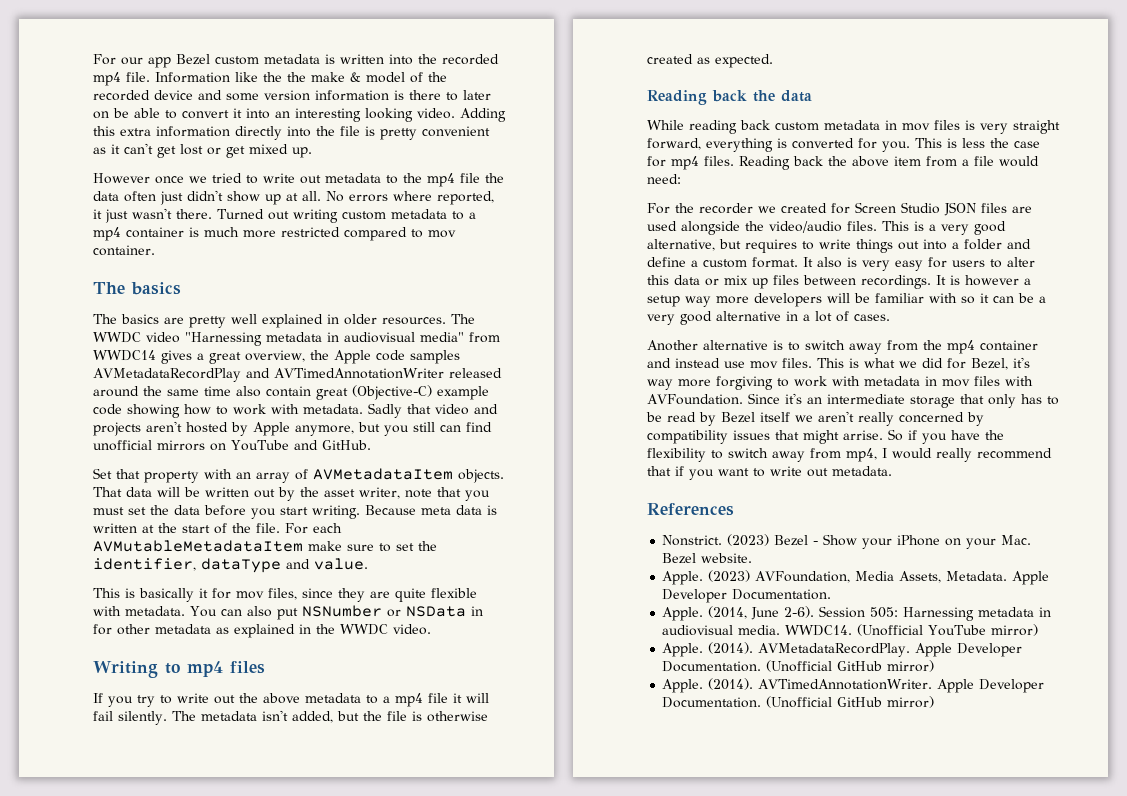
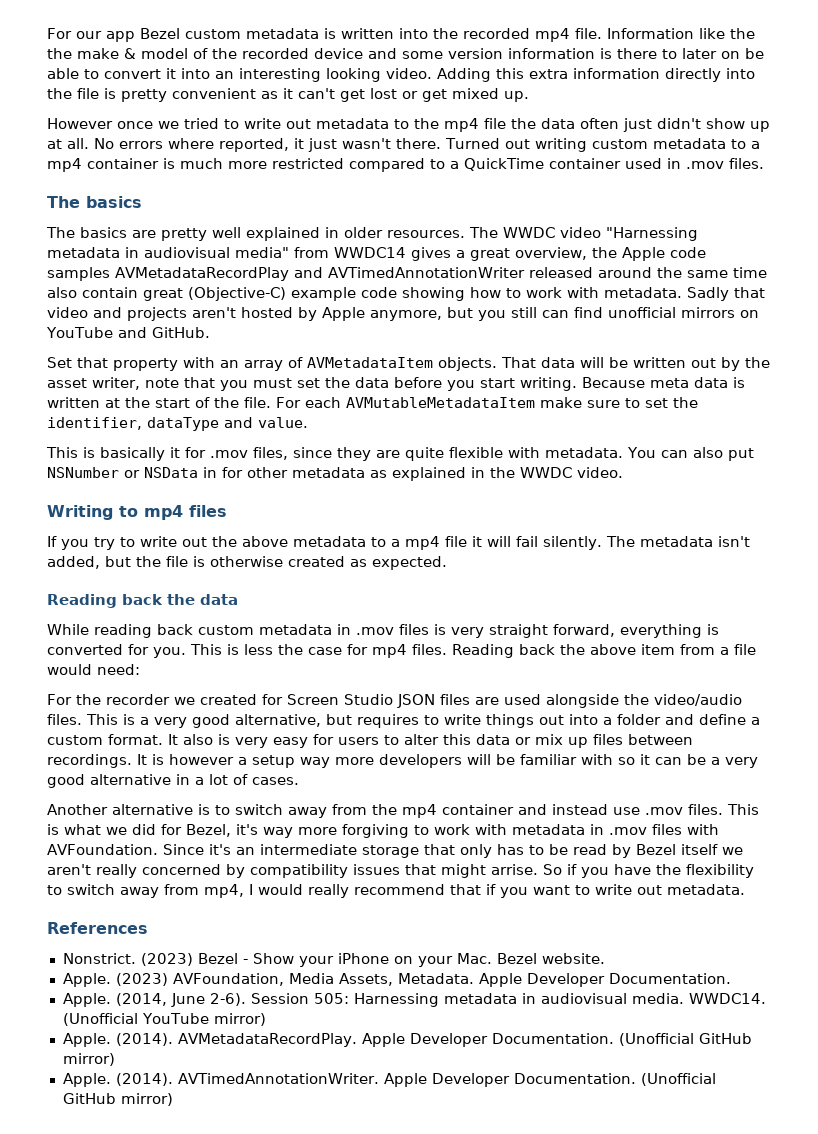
- Turned out writing custom metadata to a mp4 container is much more restricted compared to mov container.
+ Turned out writing custom metadata to a mp4 container is much more restricted compared to a QuickTime container used in .mov files.
- This is basically it for mov files, since they are quite flexible with metadata.
+ This is basically it for .mov files, since they are quite flexible with metadata.
- While reading back custom metadata in mov files is very straight forward, everything is converted for you.
+ While reading back custom metadata in .mov files is very straight forward, everything is converted for you.
- Another alternative is to switch away from the mp4 container and instead use mov files.
+ Another alternative is to switch away from the mp4 container and instead use .mov files.
- This is what we did for Bezel, it's way more forgiving to work with metadata in mov files with AVFoundation.
+ This is what we did for Bezel, it's way more forgiving to work with metadata in .mov files with AVFoundation.

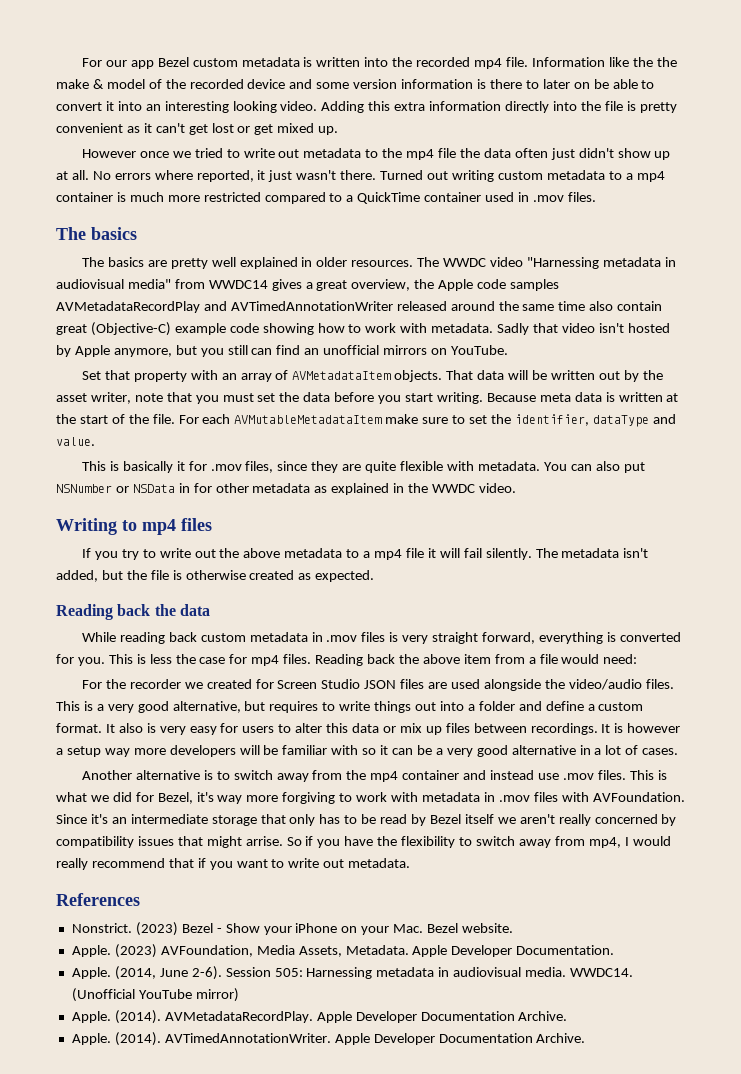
- Sadly that video and projects aren't hosted by Apple anymore, but you still can find unofficial mirrors on YouTube and GitHub.
+ Sadly that video isn't hosted by Apple anymore, but you still can find an unofficial mirrors on YouTube.
- AVMetadataRecordPlay. Apple Developer Documentation. (Unofficial GitHub mirror)
+ AVMetadataRecordPlay. Apple Developer Documentation Archive.
- AVTimedAnnotationWriter. Apple Developer Documentation. (Unofficial GitHub mirror)
+ AVTimedAnnotationWriter. Apple Developer Documentation Archive.

